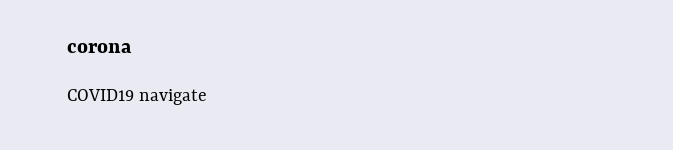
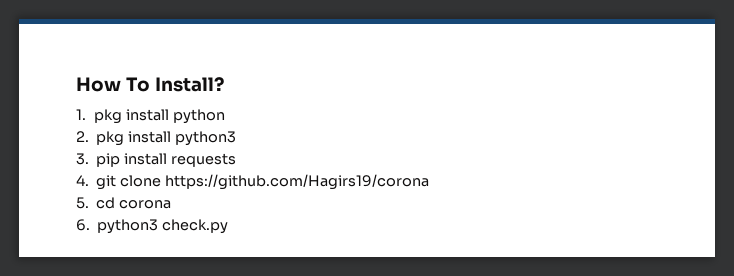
- corona
- COVID19 navigate
+ How To Install?
+ 1. pkg install python
+ 2. pkg install python3
+ 3. pip install requests
+ 4. git clone https://github.com/Hagirs19/corona
+ 5. cd corona
+ 6. python3 check.py

